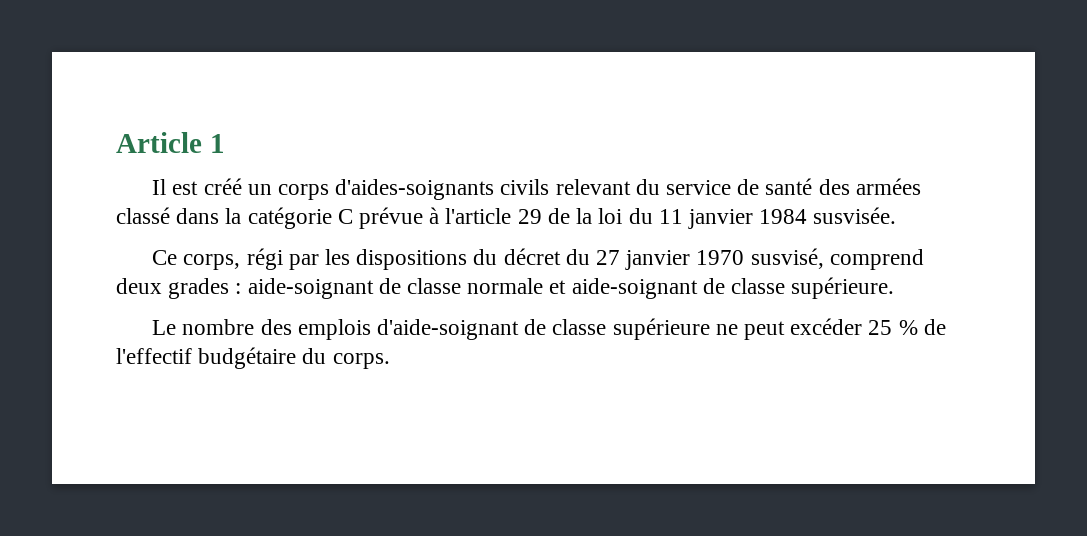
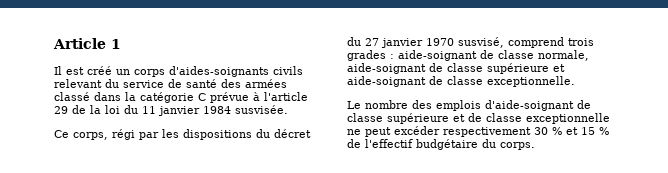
- Ce corps, régi par les dispositions du décret du 27 janvier 1970 susvisé, comprend deux grades : aide-soignant de classe normale et aide-soignant de classe supérieure.
+ Ce corps, régi par les dispositions du décret du 27 janvier 1970 susvisé, comprend trois grades : aide-soignant de classe normale, aide-soignant de classe supérieure et aide-soignant de classe exceptionnelle.
- Le nombre des emplois d'aide-soignant de classe supérieure ne peut excéder 25 % de l'effectif budgétaire du corps.
+ Le nombre des emplois d'aide-soignant de classe supérieure et de classe exceptionnelle ne peut excéder respectivement 30 % et 15 % de l'effectif budgétaire du corps.

